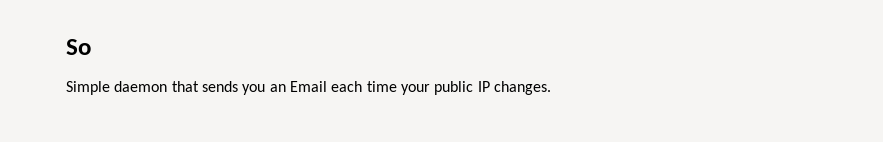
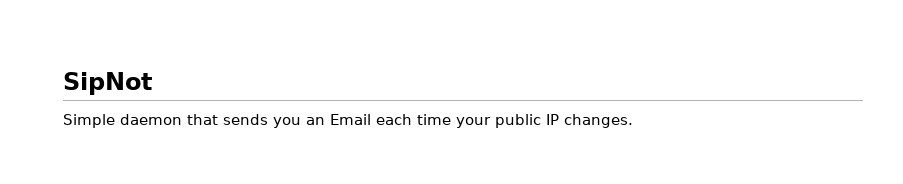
- So
+ SipNot

